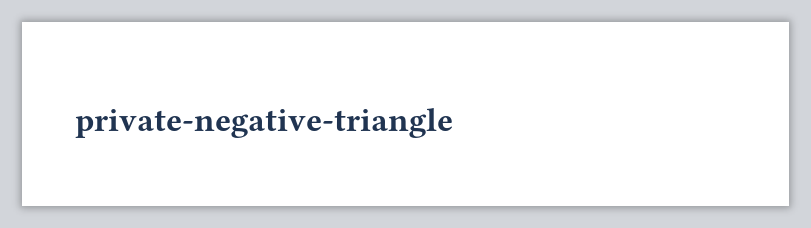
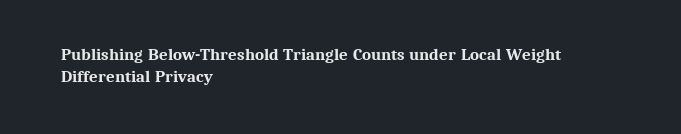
- private-negative-triangle
+ Publishing Below-Threshold Triangle Counts under Local Weight Differential Privacy

